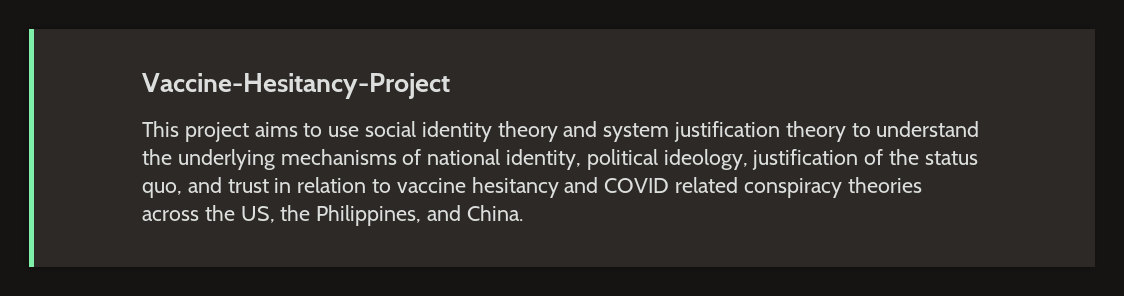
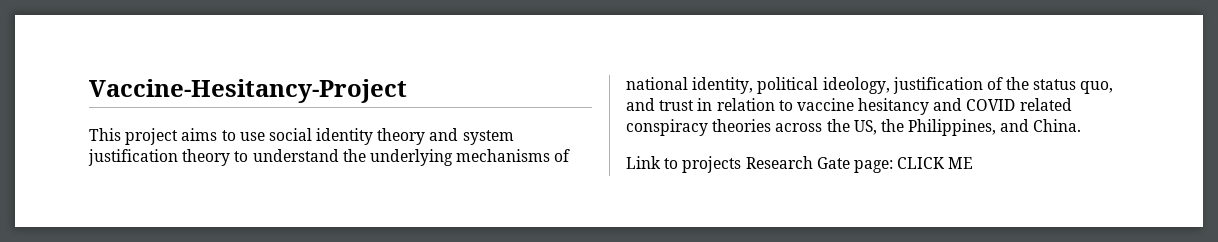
+ Link to projects Research Gate page: CLICK ME

